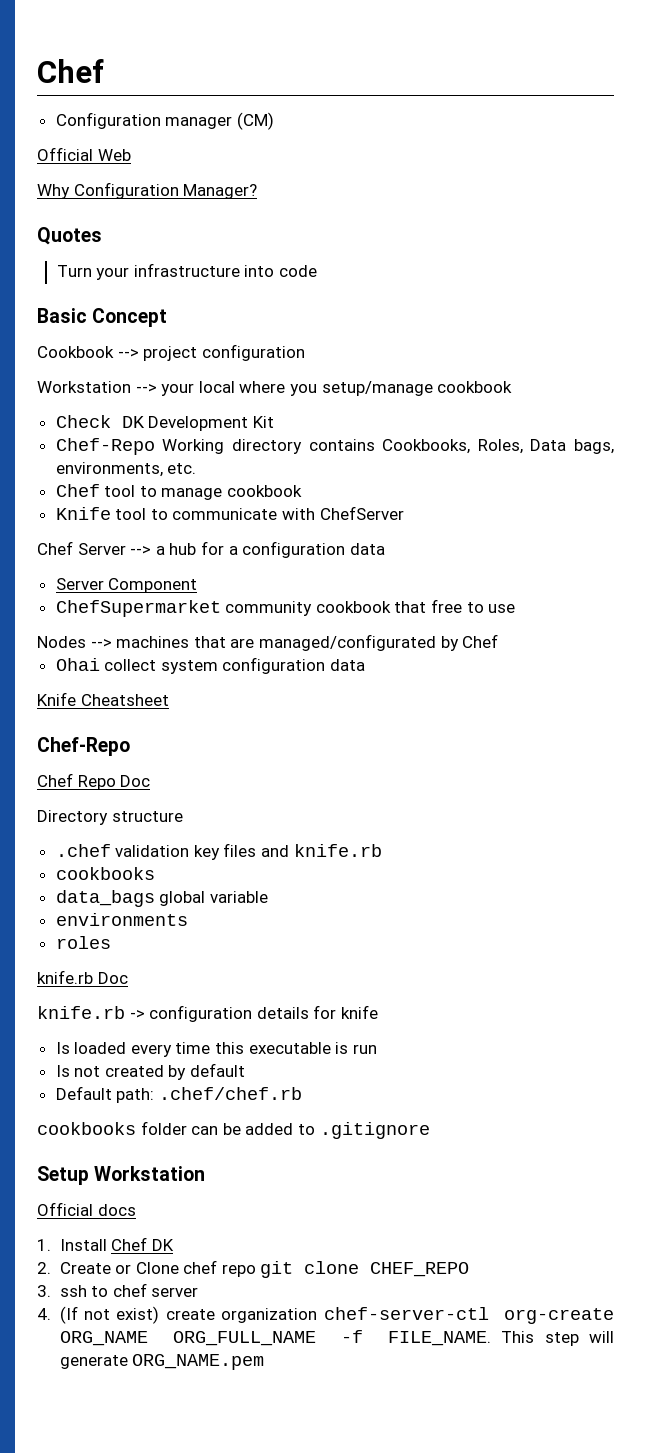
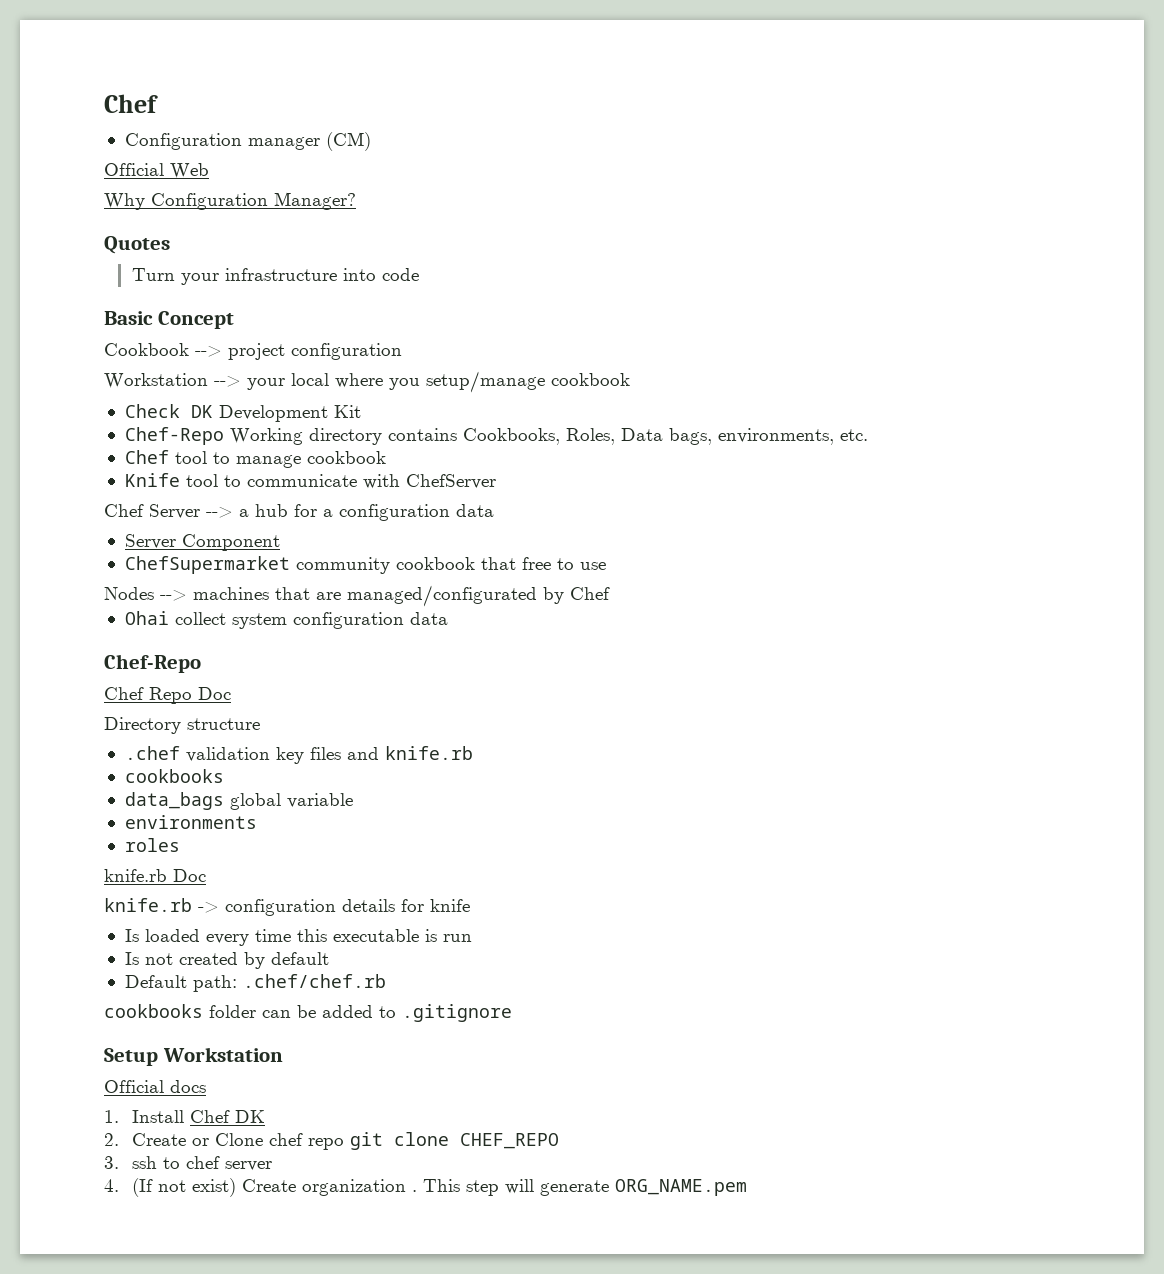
- Knife Cheatsheet
- 4. (If not exist) create organization chef-server-ctl org-create ORG_NAME ORG_FULL_NAME -f FILE_NAME.
+ 4. (If not exist) Create organization .

